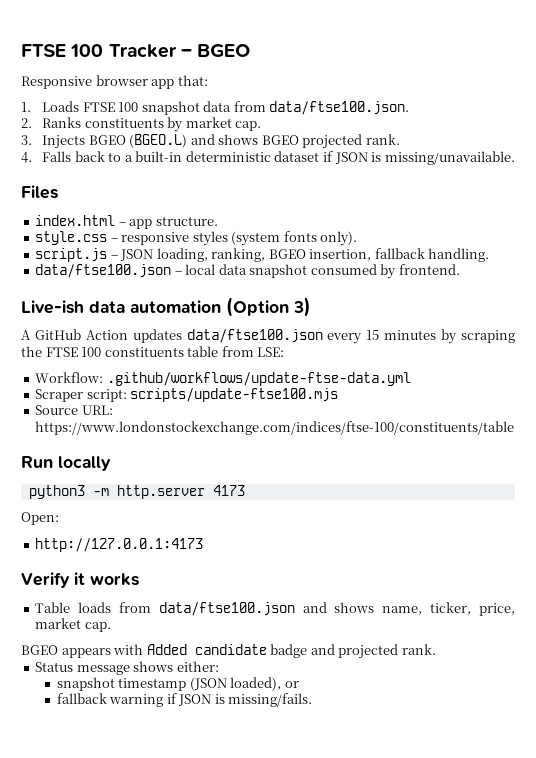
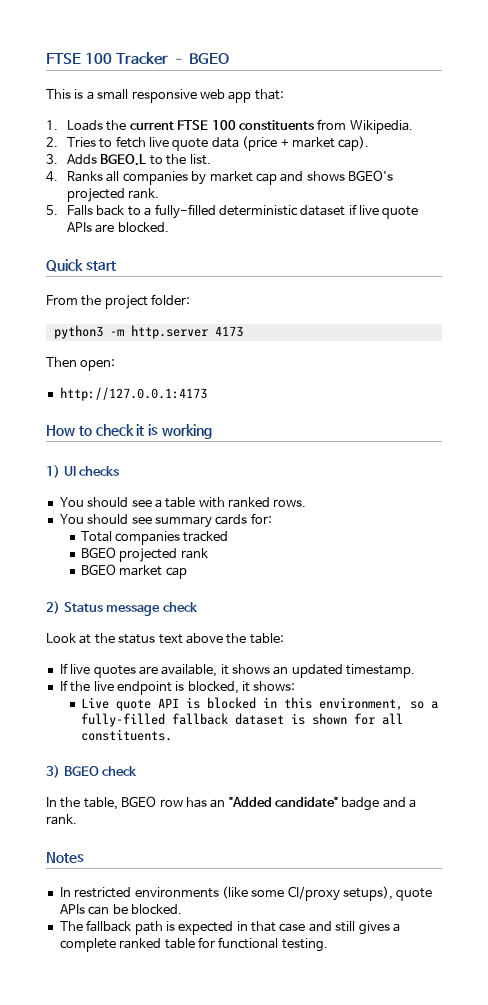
- Responsive browser app that:
- 1. Loads FTSE 100 snapshot data from data/ftse100.json.
- 2. Ranks constituents by market cap.
- 3. Injects BGEO (BGEO.L) and shows BGEO projected rank.
- 4. Falls back to a built-in deterministic dataset if JSON is missing/unavailable.
- Files
- index.html – app structure.
- style.css – responsive styles (system fonts only).
- script.js – JSON loading, ranking, BGEO insertion, fallback handling.
- data/ftse100.json – local data snapshot consumed by frontend.
- Live-ish data automation (Option 3)
- A GitHub Action updates data/ftse100.json every 15 minutes by scraping the FTSE 100 constituents table from LSE:
- Workflow: .github/workflows/update-ftse-data.yml
- Scraper script: scripts/update-ftse100.mjs
- Source URL: https://www.londonstockexchange.com/indices/ftse-100/constituents/table
- Run locally
+ This is a small responsive web app that:
+ 1. Loads the current FTSE 100 constituents from Wikipedia.
+ 2. Tries to fetch live quote data (price + market cap).
+ 3. Adds BGEO.L to the list.
+ 4. Ranks all companies by market cap and shows BGEO's projected rank.
+ 5. Falls back to a fully-filled deterministic dataset if live quote APIs are blocked.
+ Quick start
+ From the project folder:
- Open:
+ Then open:
- Verify it works
- Table loads from data/ftse100.json and shows name, ticker, price, market cap.
- BGEO appears with Added candidate badge and projected rank.
- Status message shows either:
- snapshot timestamp (JSON loaded), or
- fallback warning if JSON is missing/fails.
+ How to check it is working
+ 1) UI checks
+ You should see a table with ranked rows.
+ You should see summary cards for:
+ Total companies tracked
+ BGEO projected rank
+ BGEO market cap
+ 2) Status message check
+ Look at the status text above the table:
+ If live quotes are available, it shows an updated timestamp.
+ If the live endpoint is blocked, it shows:
+ Live quote API is blocked in this environment, so a fully-filled fallback dataset is shown for all constituents.
+ 3) BGEO check
+ In the table, BGEO row has an "Added candidate" badge and a rank.
+ Notes
+ In restricted environments (like some CI/proxy setups), quote APIs can be blocked.
+ The fallback path is expected in that case and still gives a complete ranked table for functional testing.

